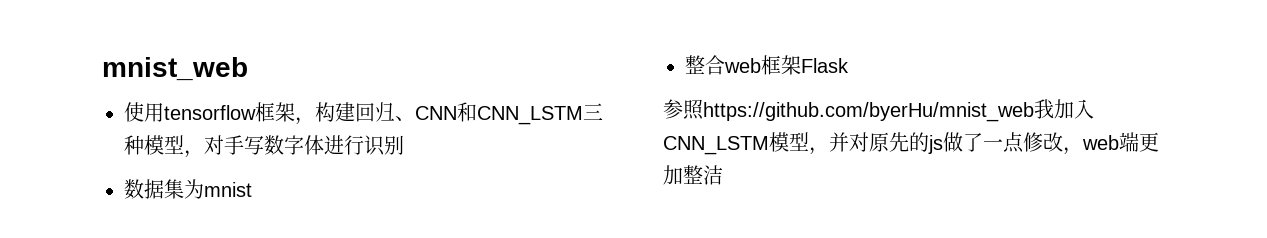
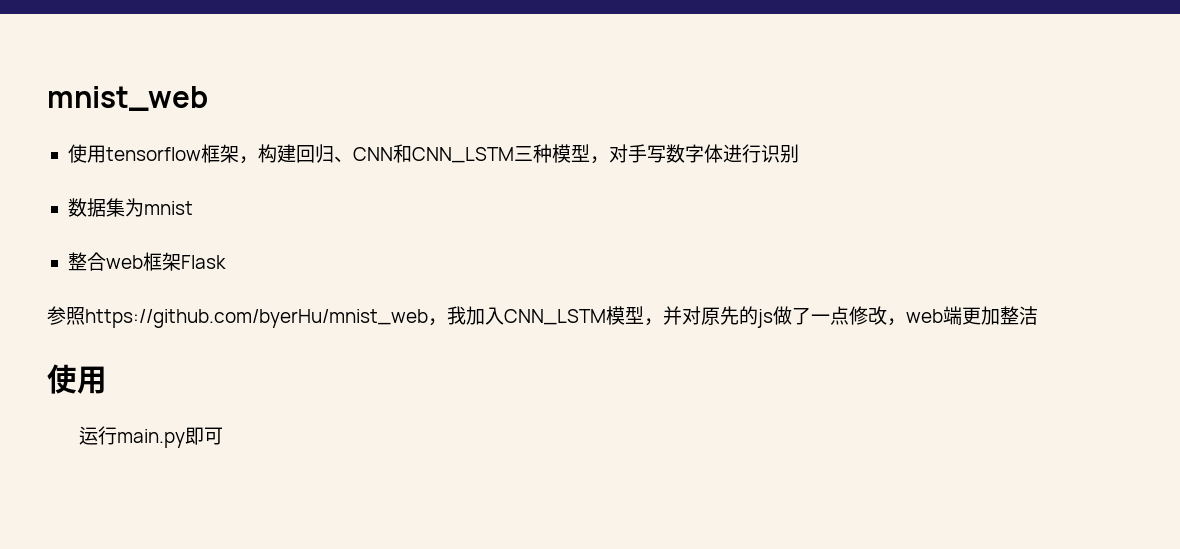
- 参照https://github.com/byerHu/mnist_web我加入CNN_LSTM模型，并对原先的js做了一点修改，web端更加整洁
+ 参照https://github.com/byerHu/mnist_web，我加入CNN_LSTM模型，并对原先的js做了一点修改，web端更加整洁
+ 使用
+ 运行main.py即可

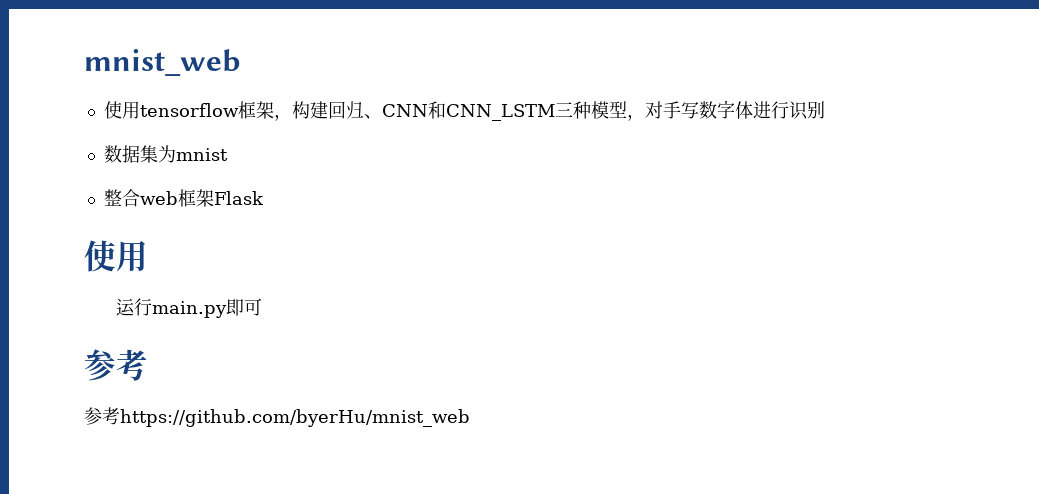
- 参照https://github.com/byerHu/mnist_web，我加入CNN_LSTM模型，并对原先的js做了一点修改，web端更加整洁
  运行main.py即可
+ 参考
+ 参考https://github.com/byerHu/mnist_web

